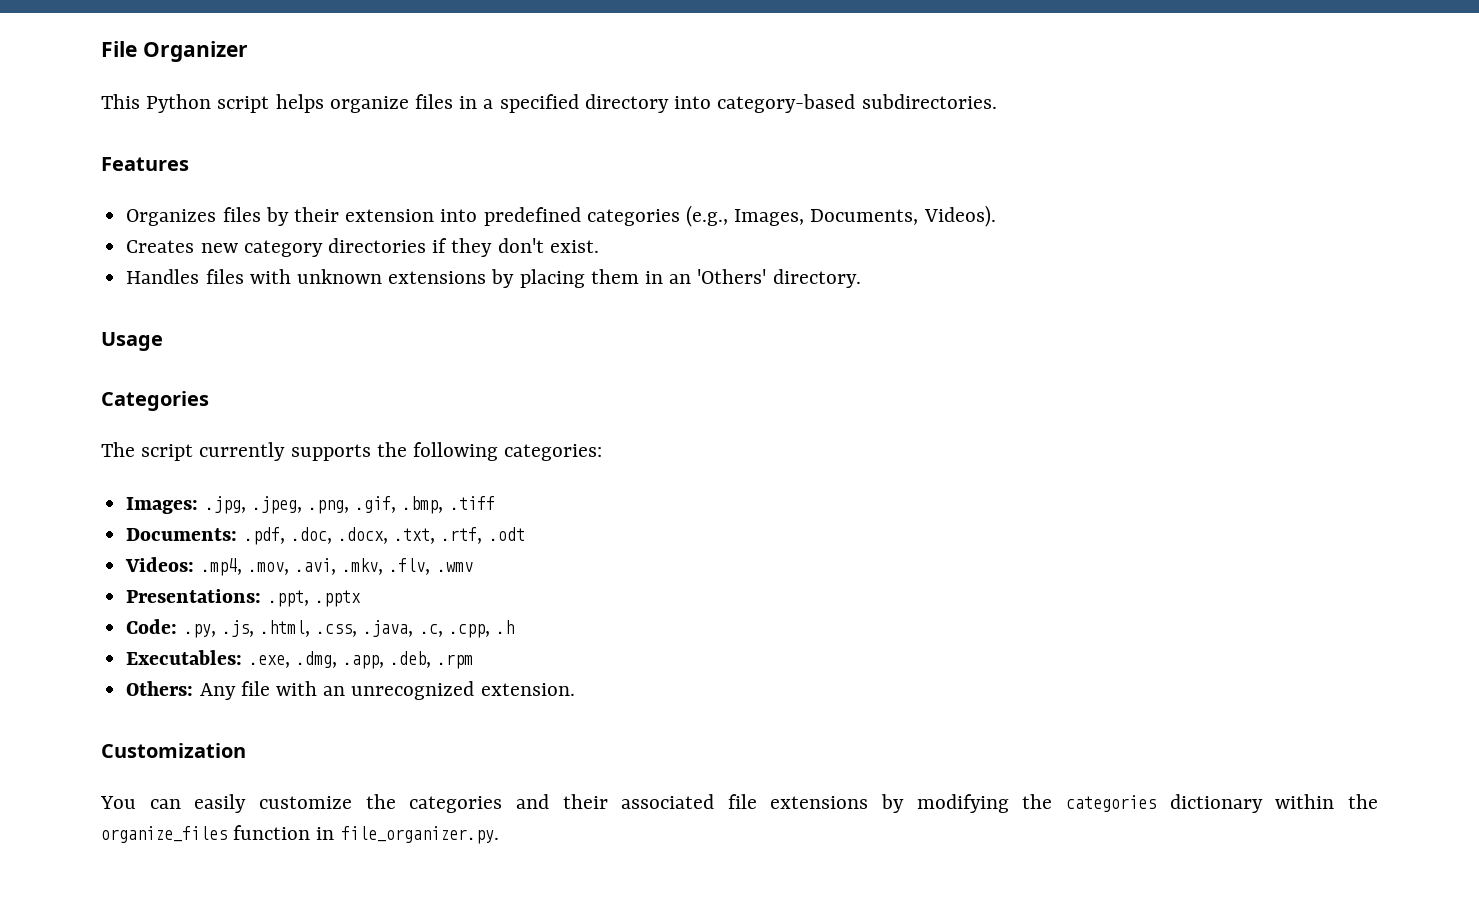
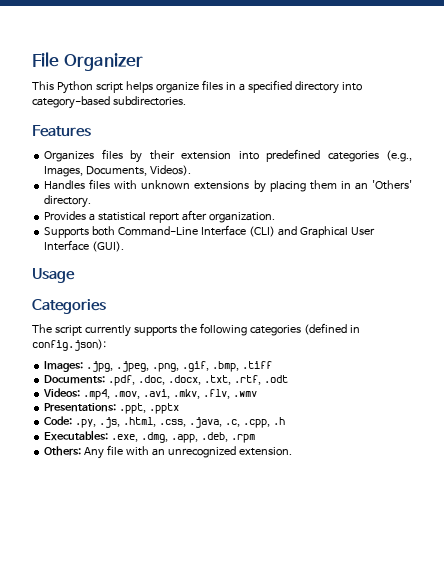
- Creates new category directories if they don't exist.
+ Provides a statistical report after organization.
+ Supports both Command-Line Interface (CLI) and Graphical User Interface (GUI).
- The script currently supports the following categories:
+ The script currently supports the following categories (defined in config.json):
- Customization
- You can easily customize the categories and their associated file extensions by modifying the categories dictionary within the organize_files function in file_organizer.py.

